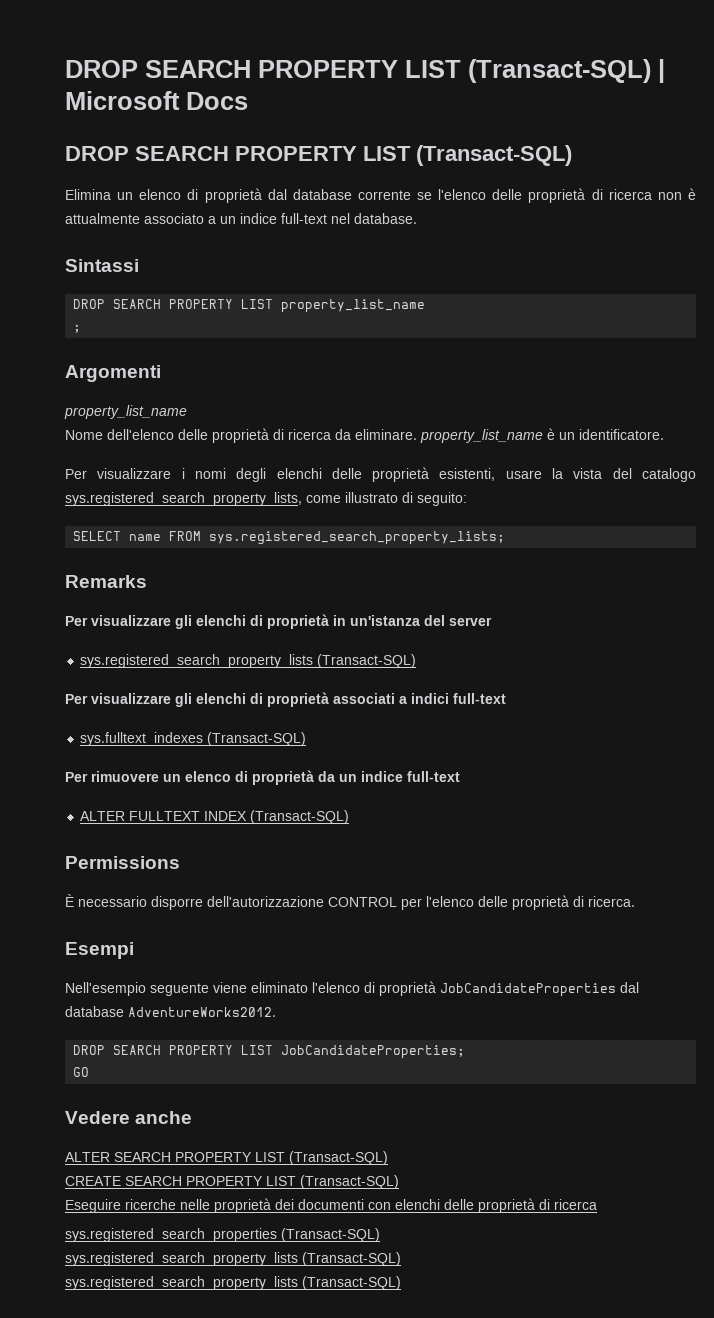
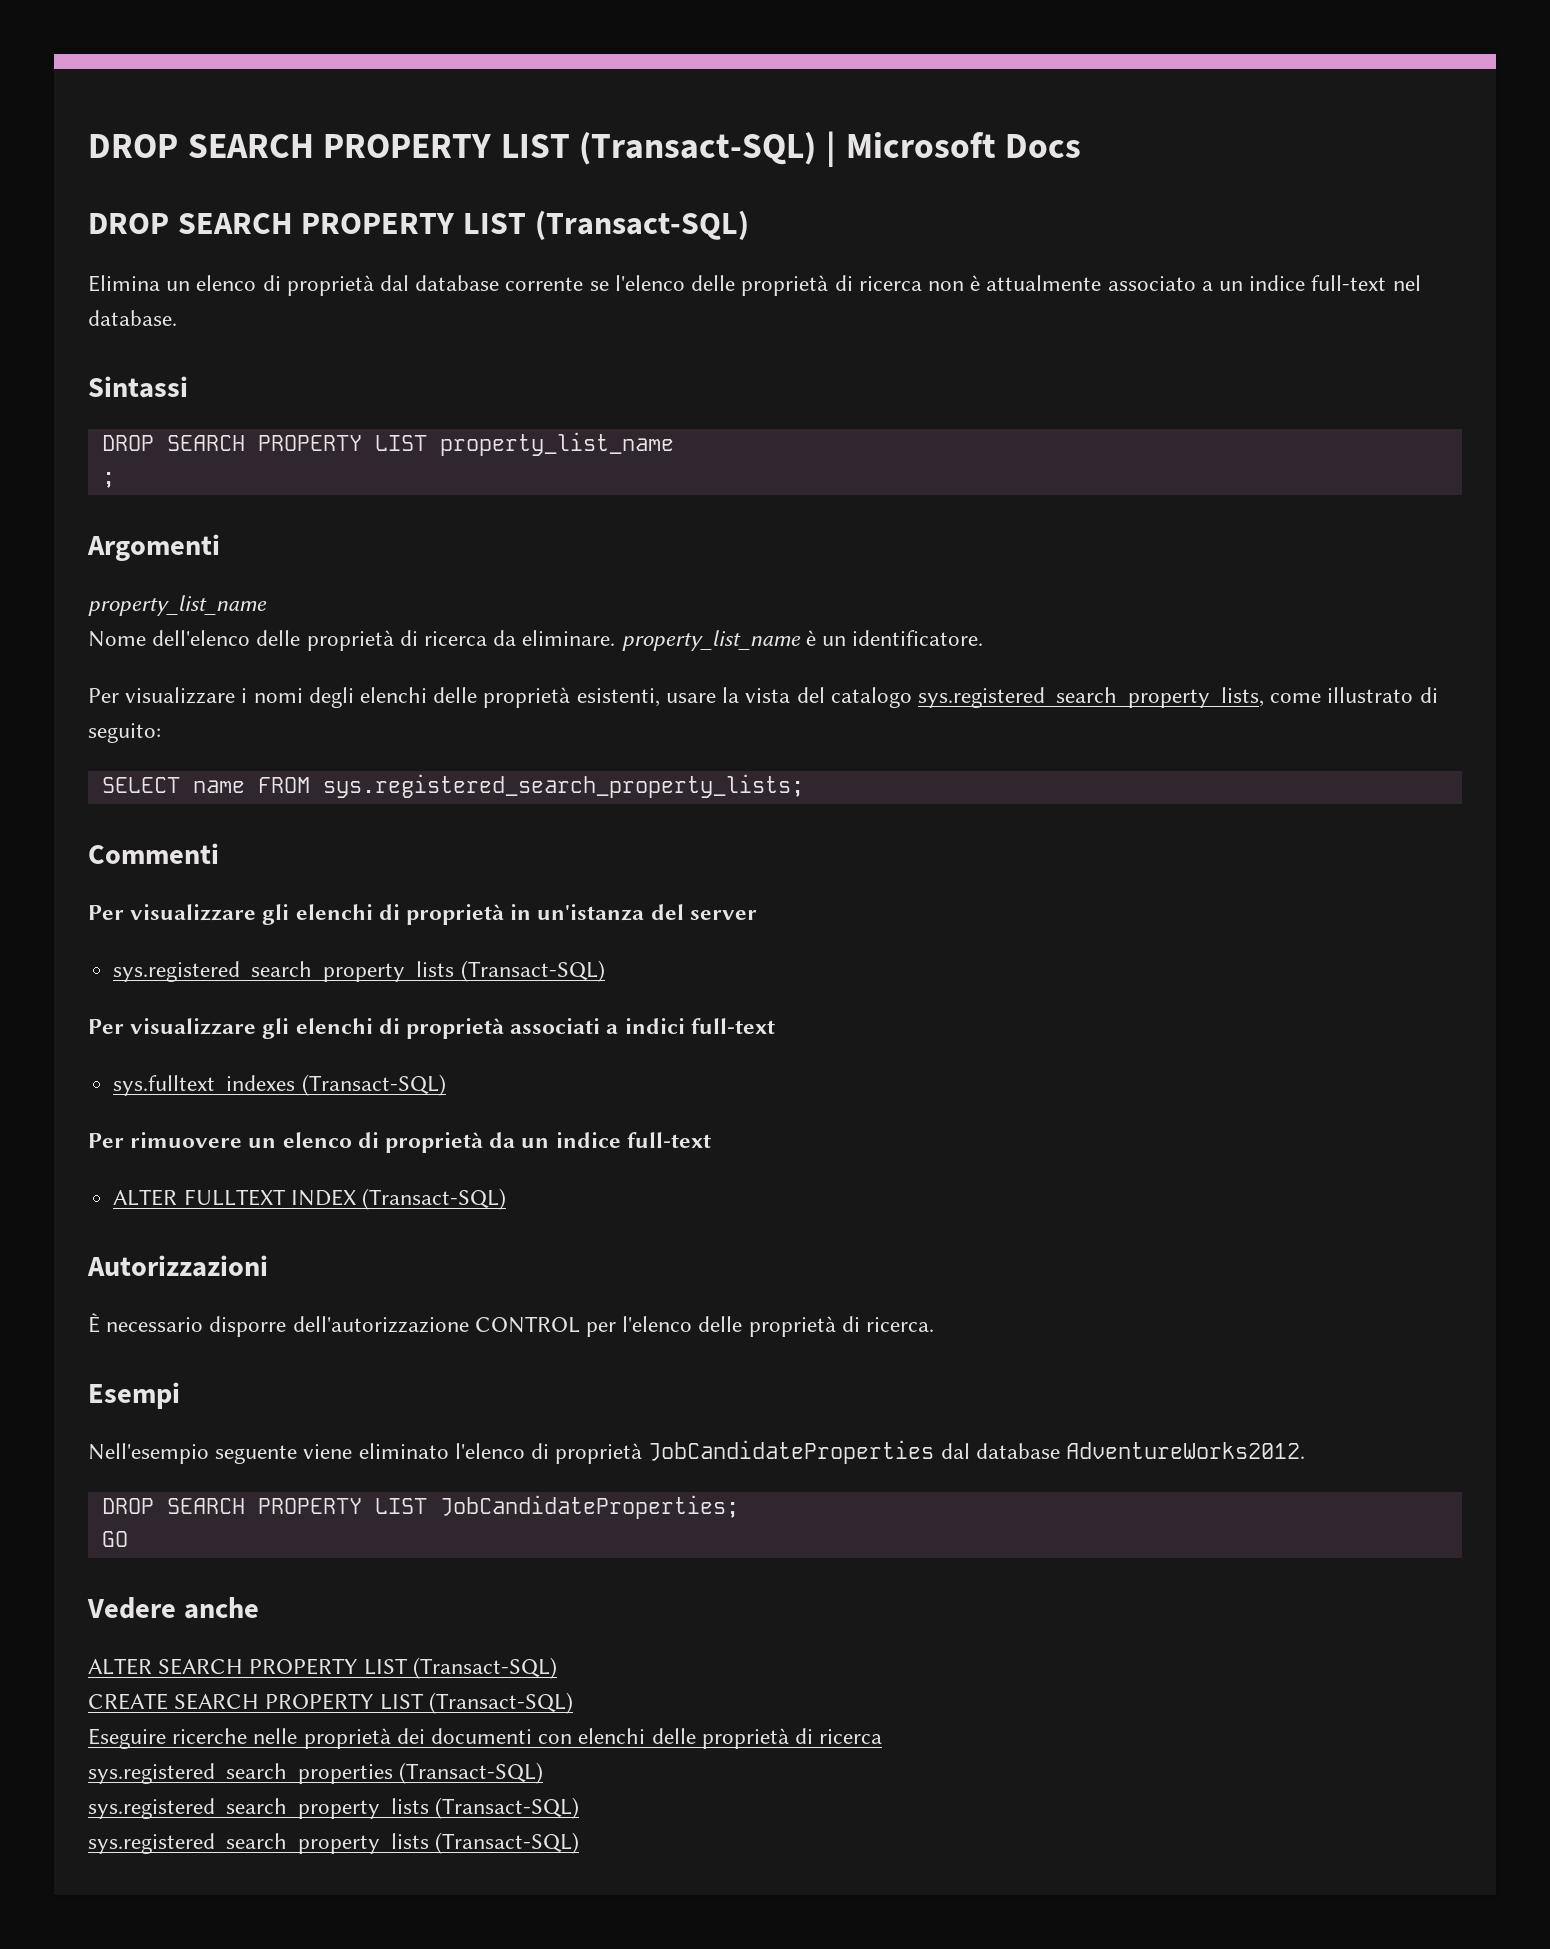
- Remarks
+ Commenti
- Permissions
+ Autorizzazioni

